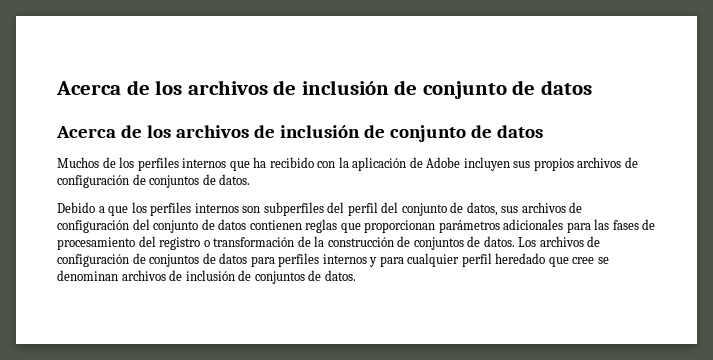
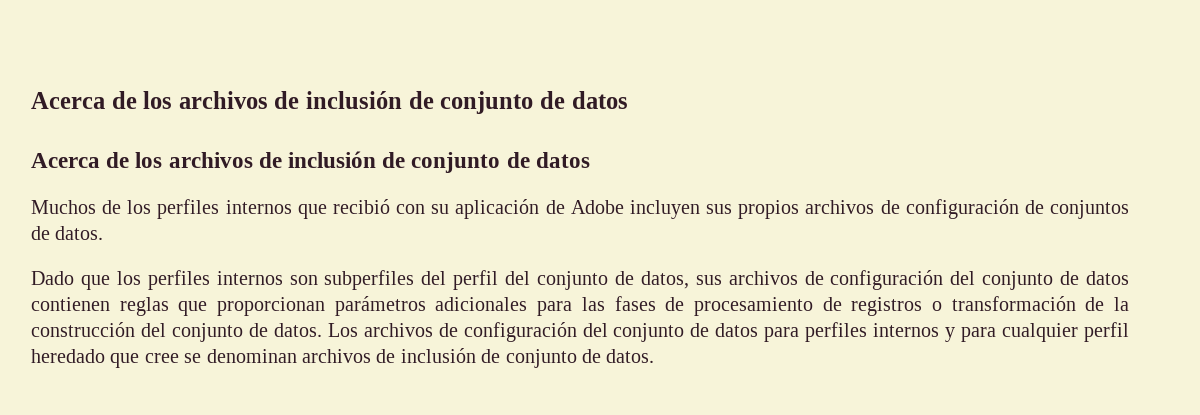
- Muchos de los perfiles internos que ha recibido con la aplicación de Adobe incluyen sus propios archivos de configuración de conjuntos de datos.
+ Muchos de los perfiles internos que recibió con su aplicación de Adobe incluyen sus propios archivos de configuración de conjuntos de datos.
- Debido a que los perfiles internos son subperfiles del perfil del conjunto de datos, sus archivos de configuración del conjunto de datos contienen reglas que proporcionan parámetros adicionales para las fases de procesamiento del registro o transformación de la construcción de conjuntos de datos.
+ Dado que los perfiles internos son subperfiles del perfil del conjunto de datos, sus archivos de configuración del conjunto de datos contienen reglas que proporcionan parámetros adicionales para las fases de procesamiento de registros o transformación de la construcción del conjunto de datos.
- Los archivos de configuración de conjuntos de datos para perfiles internos y para cualquier perfil heredado que cree se denominan archivos de inclusión de conjuntos de datos.
+ Los archivos de configuración del conjunto de datos para perfiles internos y para cualquier perfil heredado que cree se denominan archivos de inclusión de conjunto de datos.

